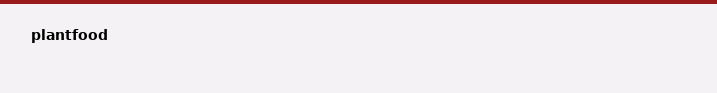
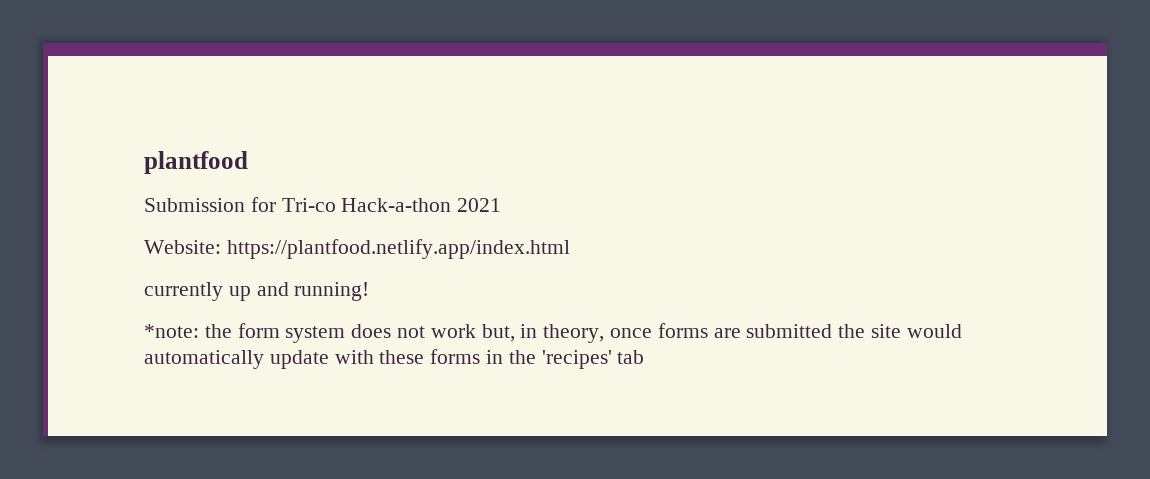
+ Submission for Tri-co Hack-a-thon 2021
+ Website: https://plantfood.netlify.app/index.html
+ currently up and running!
+ *note: the form system does not work but, in theory, once forms are submitted the site would automatically update with these forms in the 'recipes' tab

